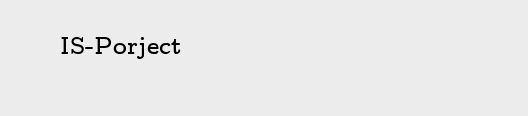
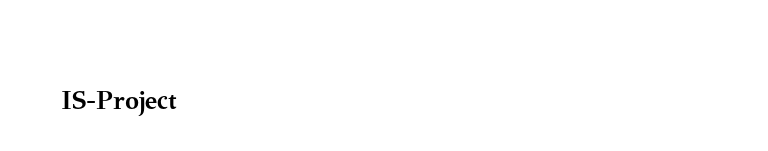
- IS-Porject
+ IS-Project

